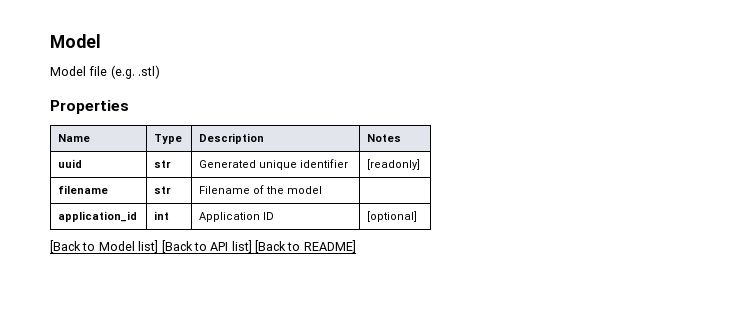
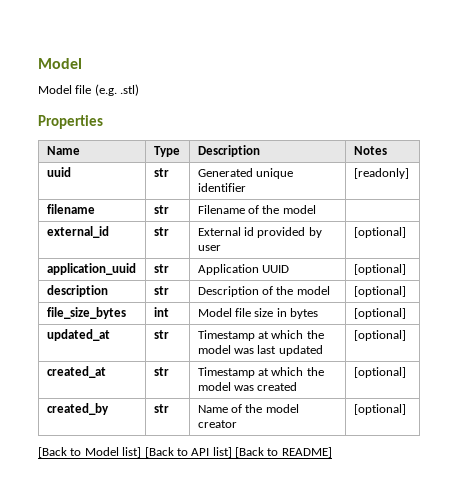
- application_id | int | Application ID | [optional]
+ external_id | str | External id provided by user | [optional]
+ application_uuid | str | Application UUID | [optional]
+ description | str | Description of the model | [optional]
+ file_size_bytes | int | Model file size in bytes | [optional]
+ updated_at | str | Timestamp at which the model was last updated | [optional]
+ created_at | str | Timestamp at which the model was created | [optional]
+ created_by | str | Name of the model creator | [optional]

